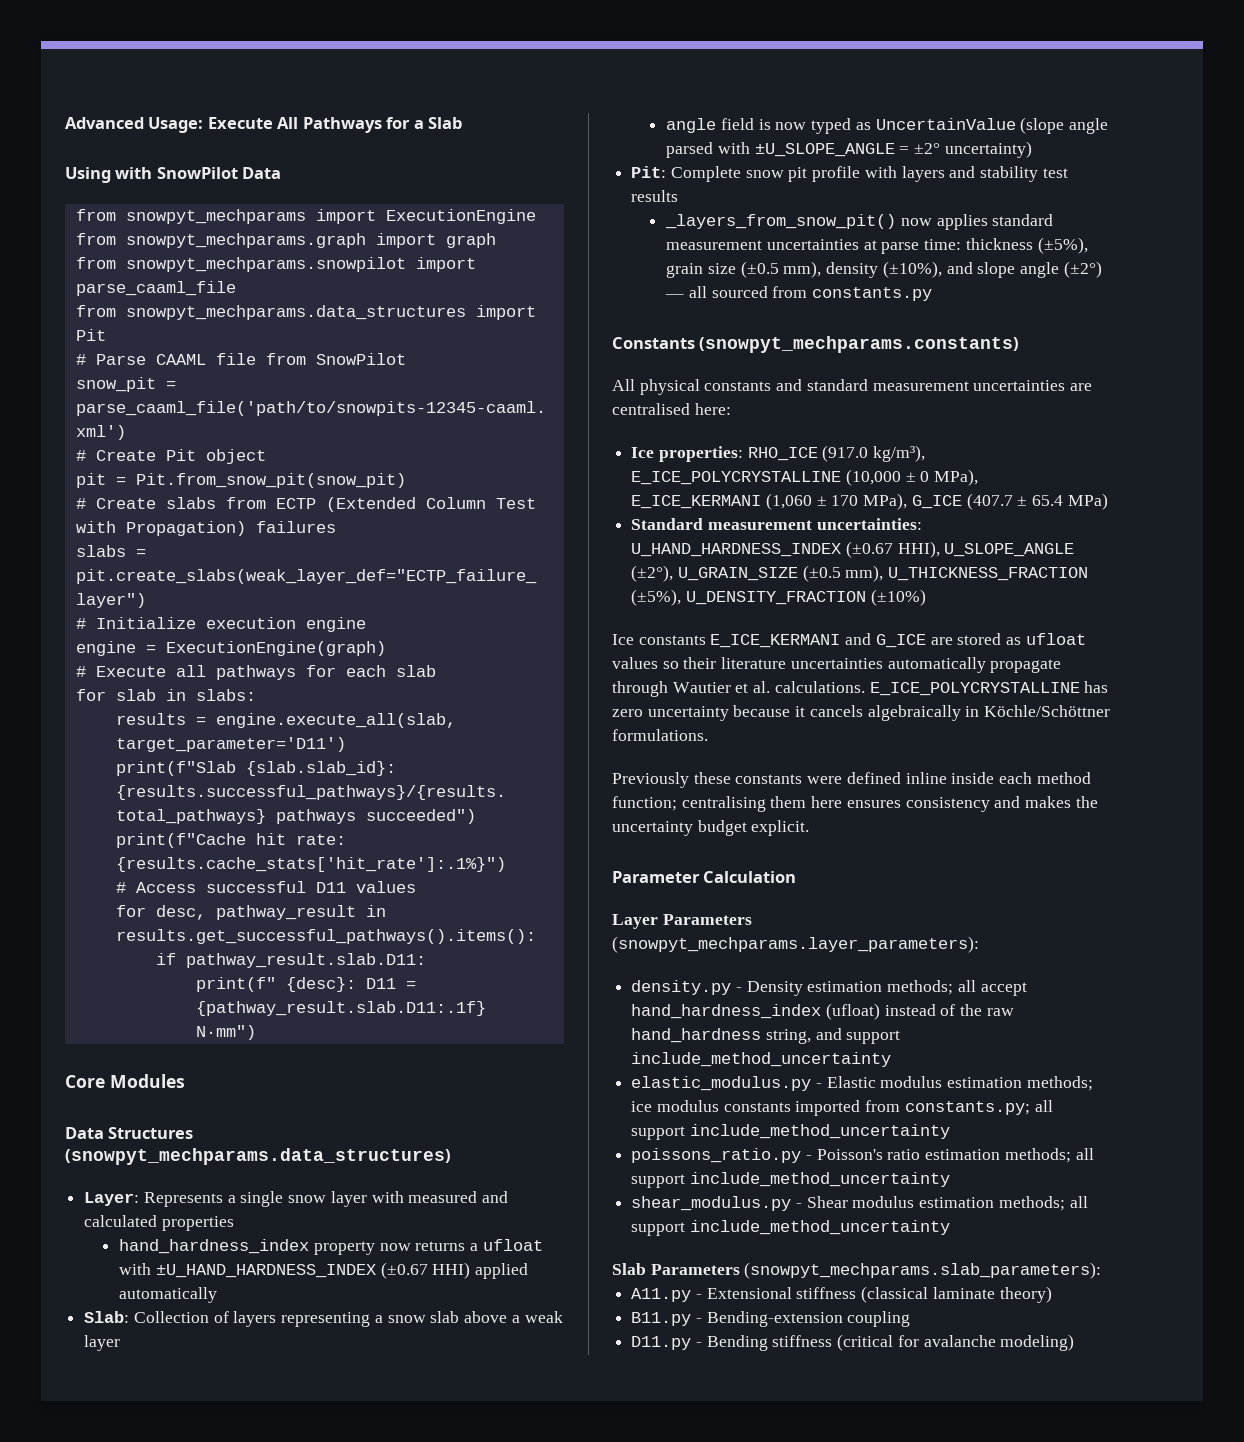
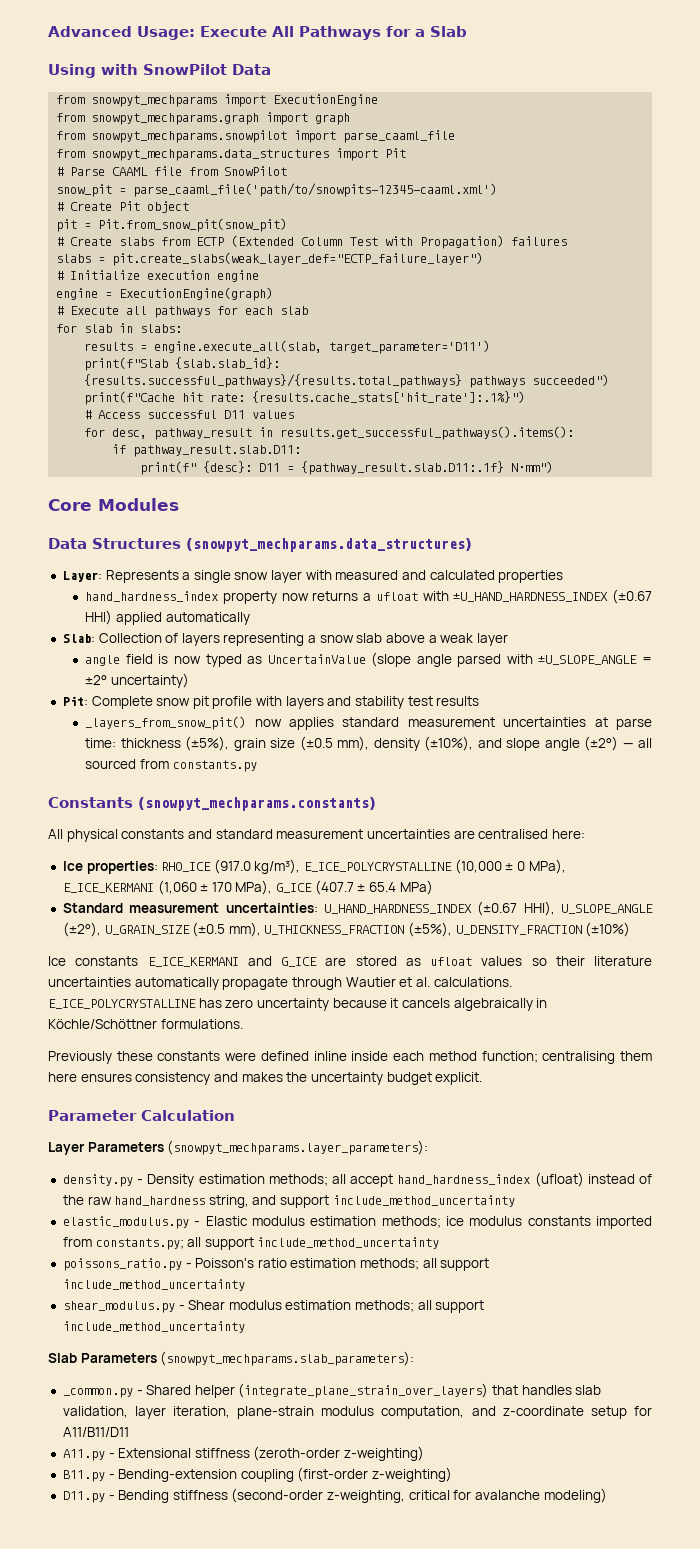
+ _common.py - Shared helper (integrate_plane_strain_over_layers) that handles slab validation, layer iteration, plane-strain modulus computation, and z-coordinate setup for A11/B11/D11
- A11.py - Extensional stiffness (classical laminate theory)
+ A11.py - Extensional stiffness (zeroth-order z-weighting)
- B11.py - Bending-extension coupling
+ B11.py - Bending-extension coupling (first-order z-weighting)
- D11.py - Bending stiffness (critical for avalanche modeling)
+ D11.py - Bending stiffness (second-order z-weighting, critical for avalanche modeling)

